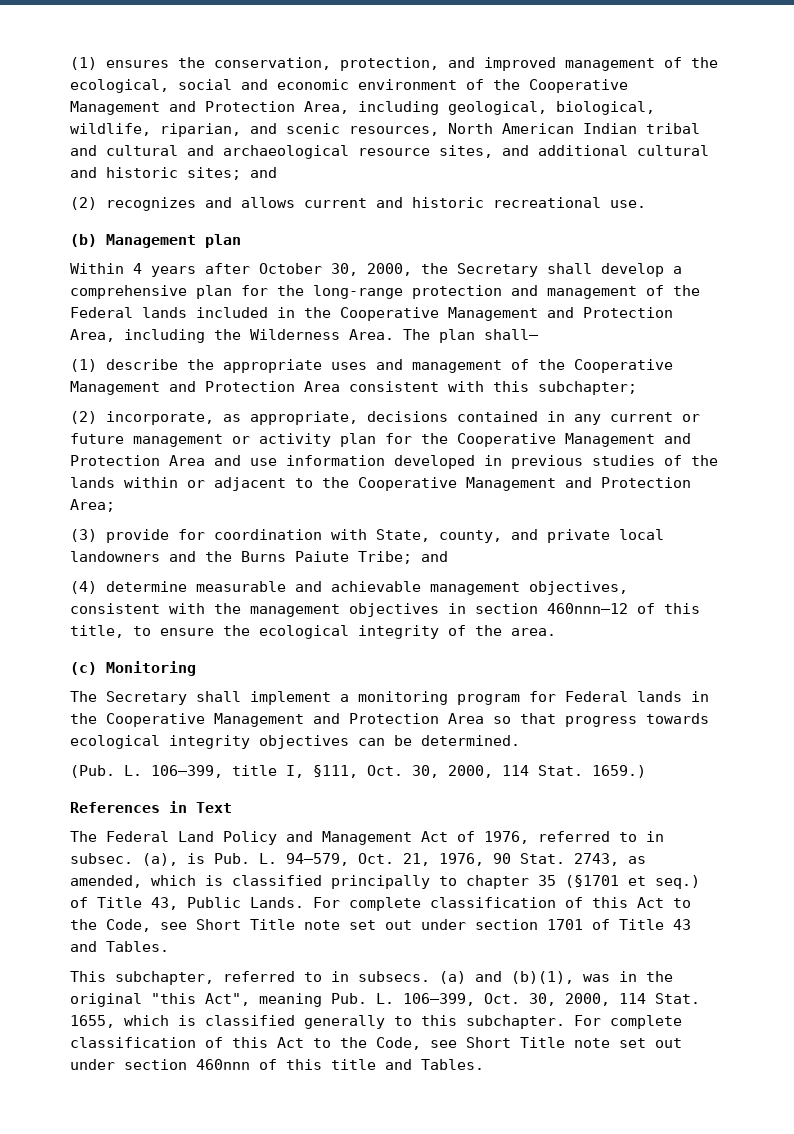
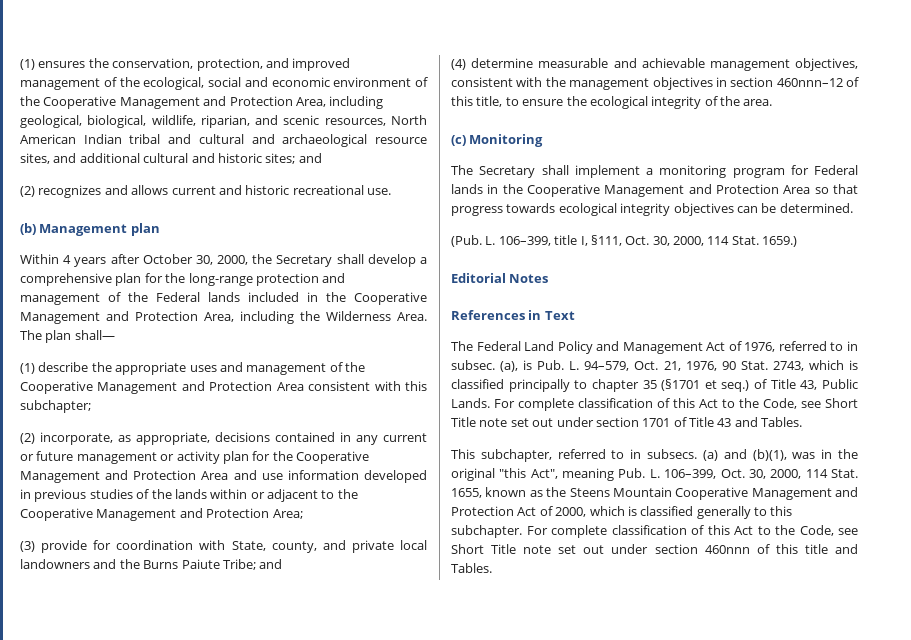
+ Editorial Notes
- 2743, as amended, which is classified principally to chapter 35 (§1701 et seq.) of Title 43, Public Lands.
+ 2743, which is classified principally to chapter 35 (§1701 et seq.) of Title 43, Public Lands.
- 1655, which is classified generally to this subchapter.
+ 1655, known as the Steens Mountain Cooperative Management and Protection Act of 2000, which is classified generally to this subchapter.

